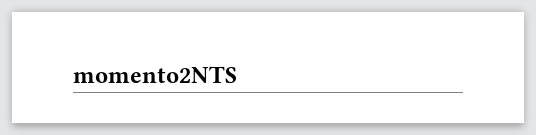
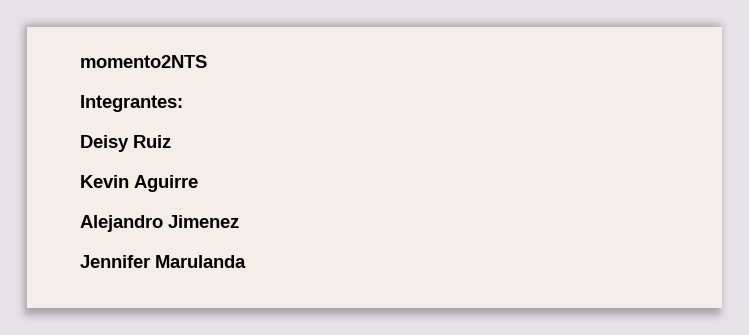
+ Integrantes:
+ Deisy Ruiz
+ Kevin Aguirre
+ Alejandro Jimenez
+ Jennifer Marulanda

